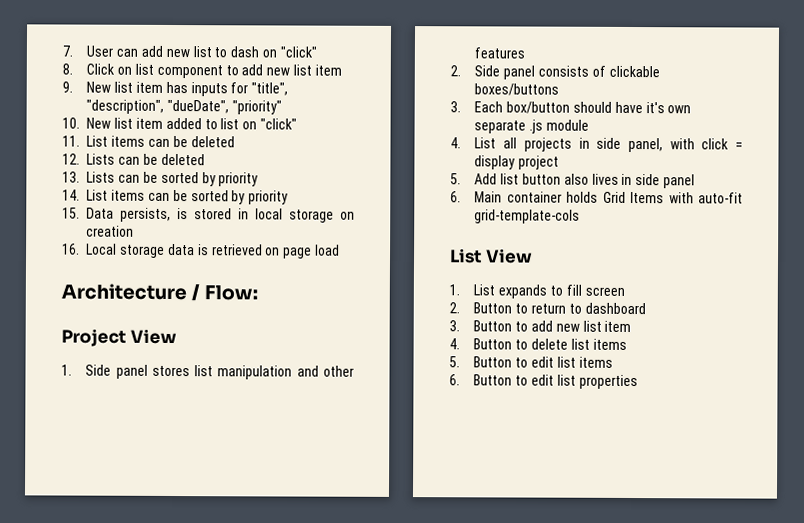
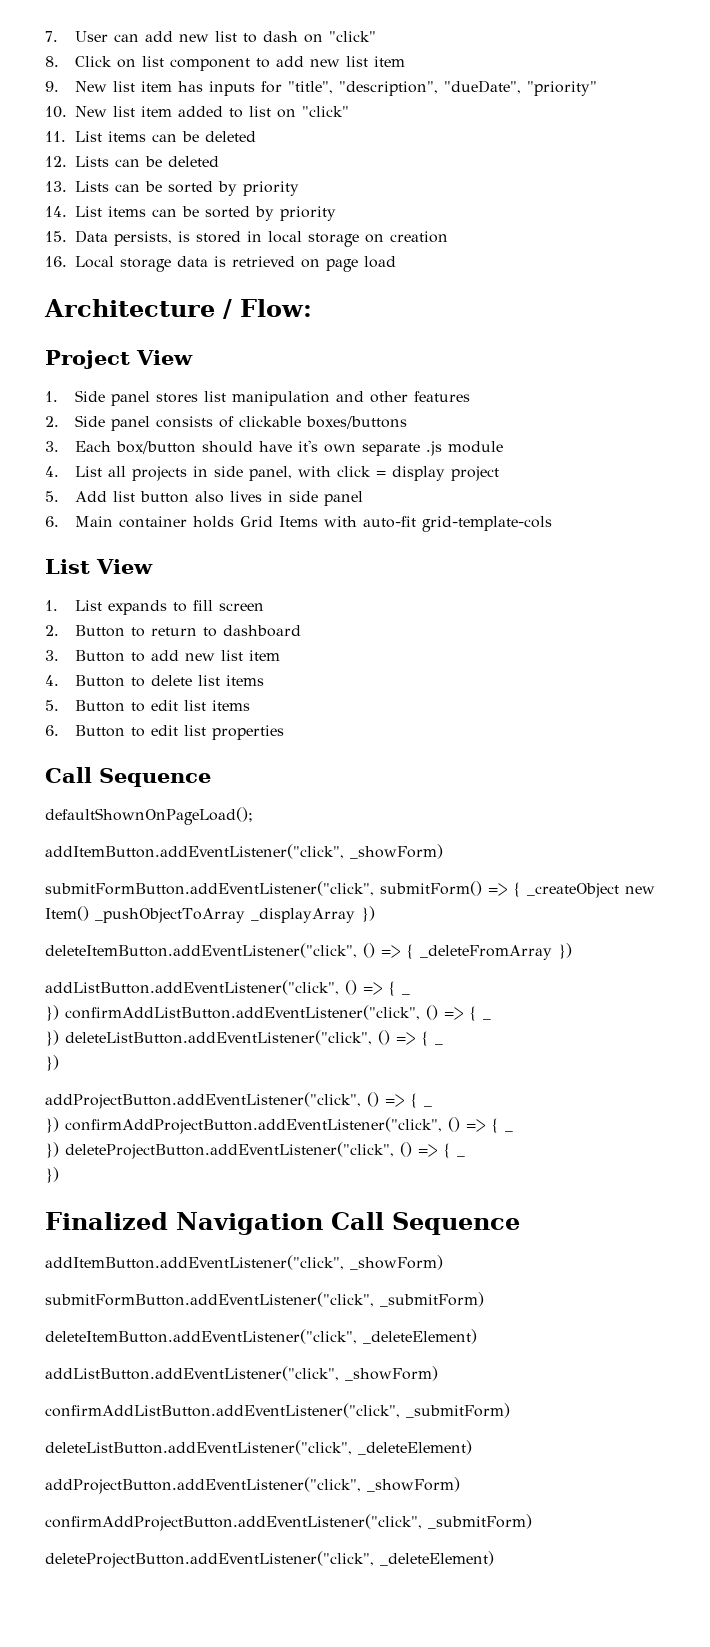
  6. Button to edit list properties
+ Call Sequence
+ defaultShownOnPageLoad();
+ addItemButton.addEventListener("click", _showForm)
+ submitFormButton.addEventListener("click", submitForm() => { _createObject new Item() _pushObjectToArray _displayArray })
+ deleteItemButton.addEventListener("click", () => { _deleteFromArray })
+ addListButton.addEventListener("click", () => { _
+ }) confirmAddListButton.addEventListener("click", () => { _
+ }) deleteListButton.addEventListener("click", () => { _
+ })
+ addProjectButton.addEventListener("click", () => { _
+ }) confirmAddProjectButton.addEventListener("click", () => { _
+ }) deleteProjectButton.addEventListener("click", () => { _
+ })
+ Finalized Navigation Call Sequence
+ addItemButton.addEventListener("click", _showForm)
+ submitFormButton.addEventListener("click", _submitForm)
+ deleteItemButton.addEventListener("click", _deleteElement)
+ addListButton.addEventListener("click", _showForm)
+ confirmAddListButton.addEventListener("click", _submitForm)
+ deleteListButton.addEventListener("click", _deleteElement)
+ addProjectButton.addEventListener("click", _showForm)
+ confirmAddProjectButton.addEventListener("click", _submitForm)
+ deleteProjectButton.addEventListener("click", _deleteElement)

